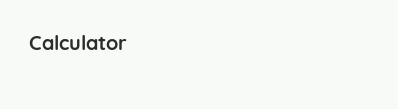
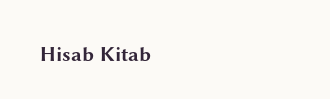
- Calculator
+ Hisab Kitab

